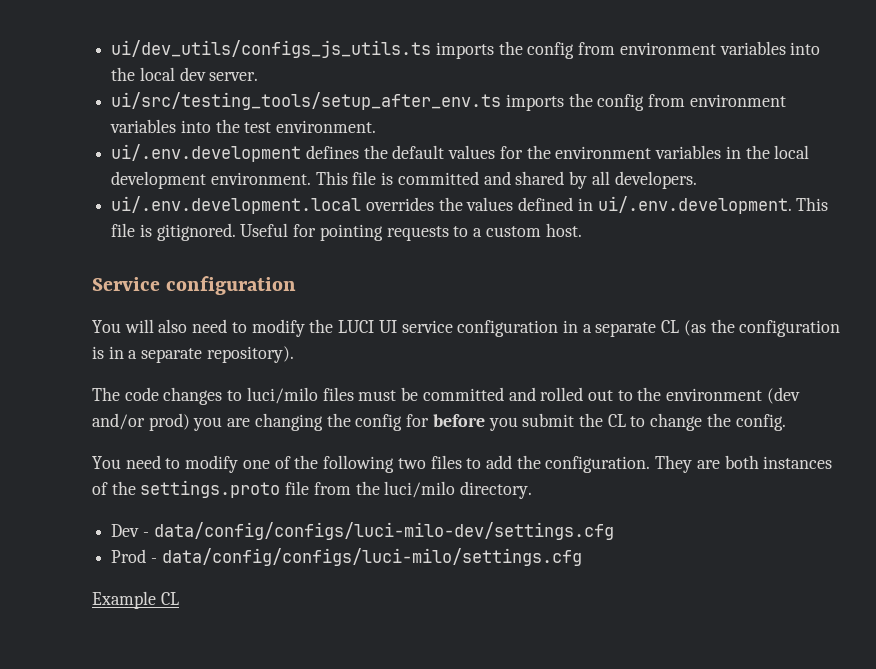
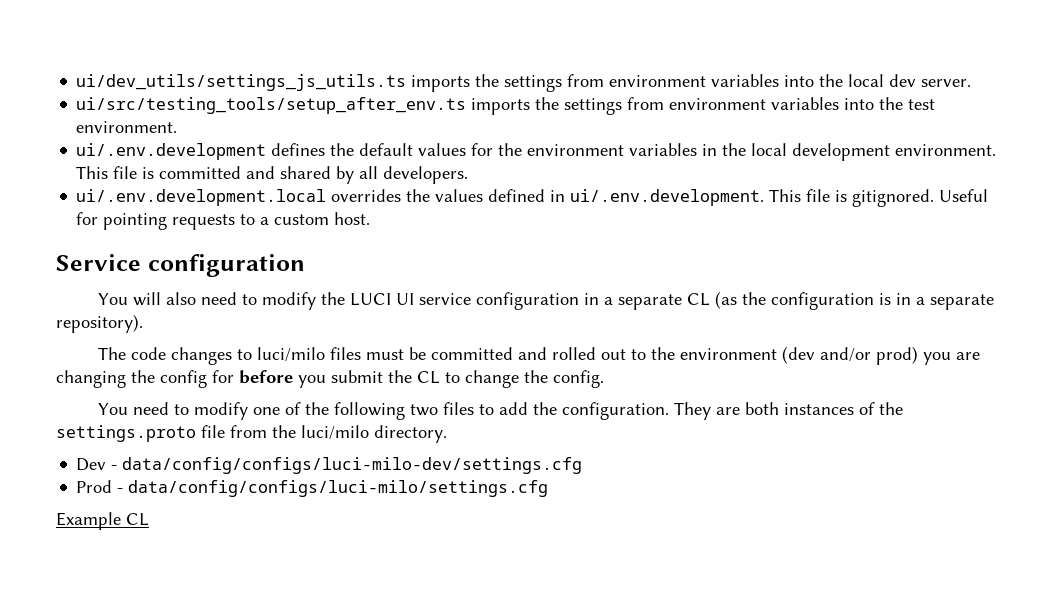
- ui/dev_utils/configs_js_utils.ts imports the config from environment variables into the local dev server.
+ ui/dev_utils/settings_js_utils.ts imports the settings from environment variables into the local dev server.
- ui/src/testing_tools/setup_after_env.ts imports the config from environment variables into the test environment.
+ ui/src/testing_tools/setup_after_env.ts imports the settings from environment variables into the test environment.

